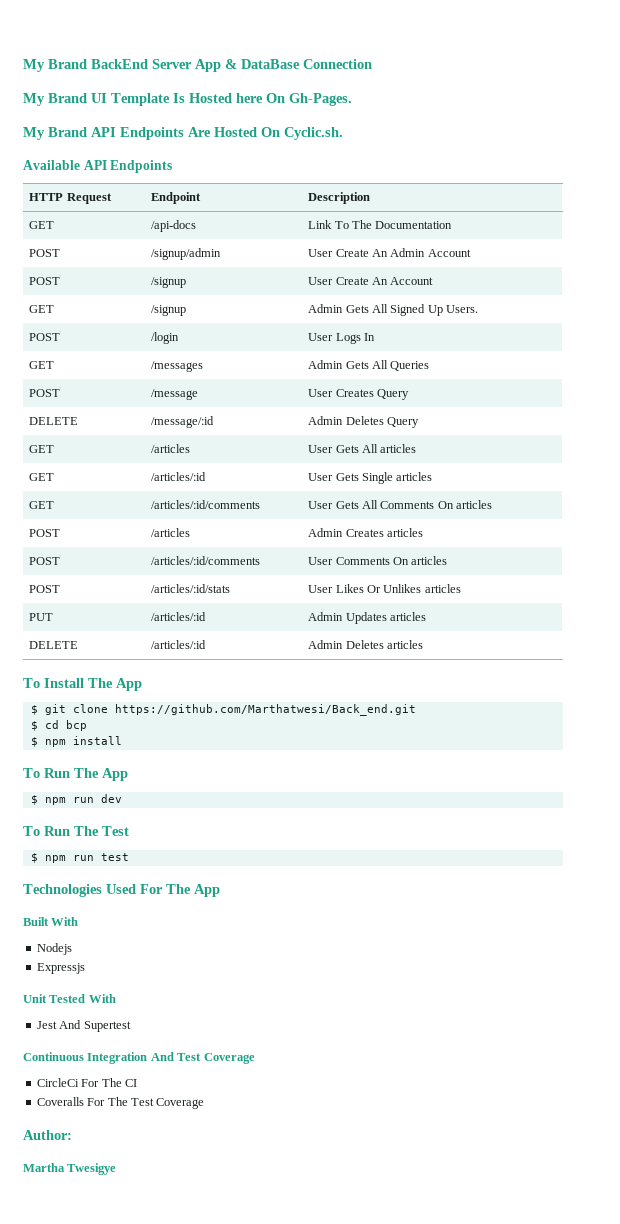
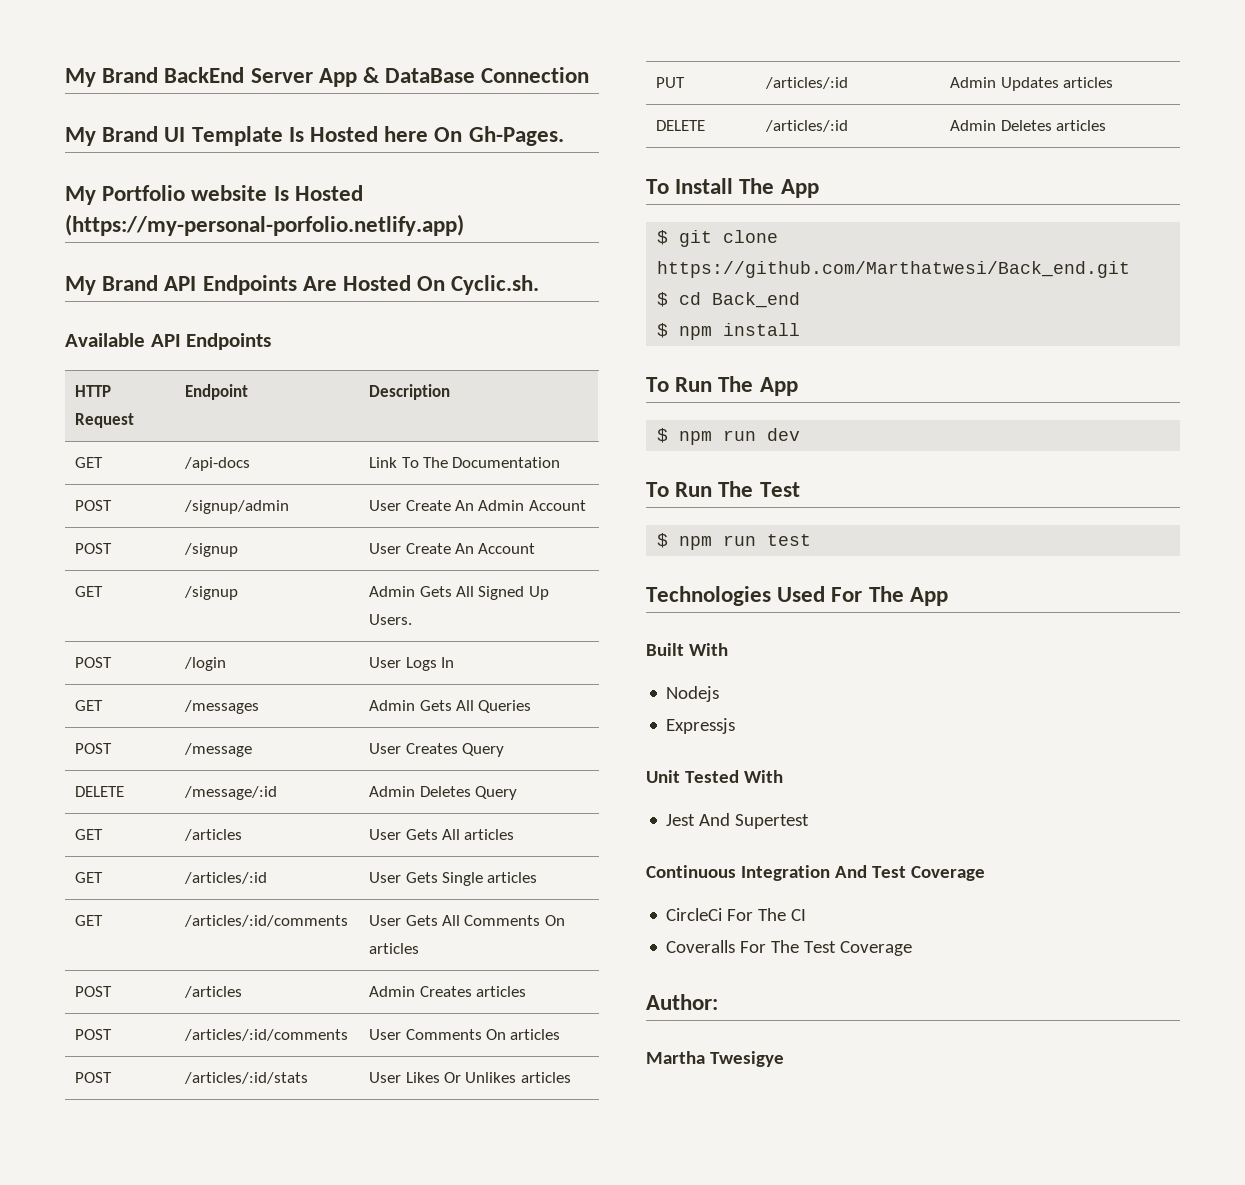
+ My Portfolio website Is Hosted (https://my-personal-porfolio.netlify.app)
- $ cd bcp
+ $ cd Back_end

